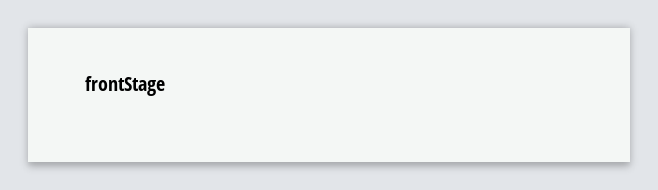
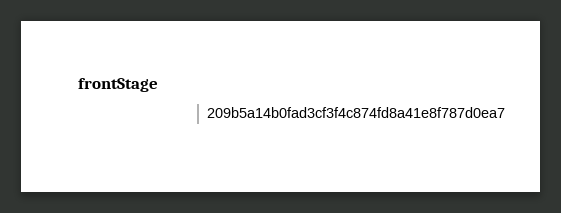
+ 209b5a14b0fad3cf3f4c874fd8a41e8f787d0ea7

